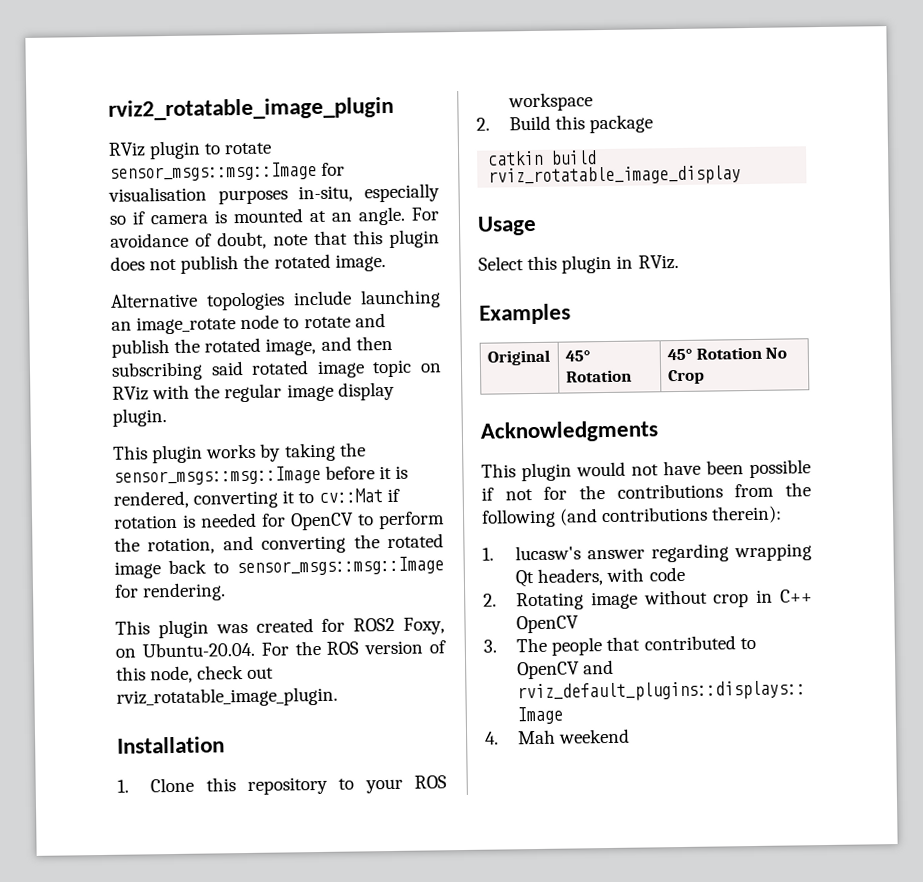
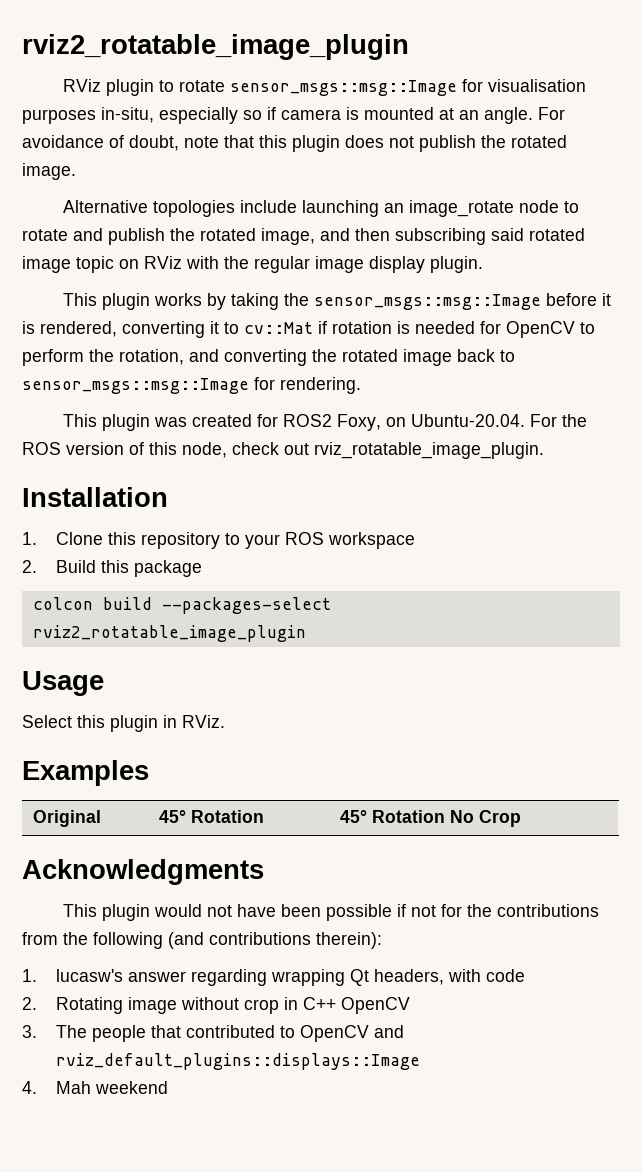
- catkin build rviz_rotatable_image_display
+ colcon build --packages-select rviz2_rotatable_image_plugin

